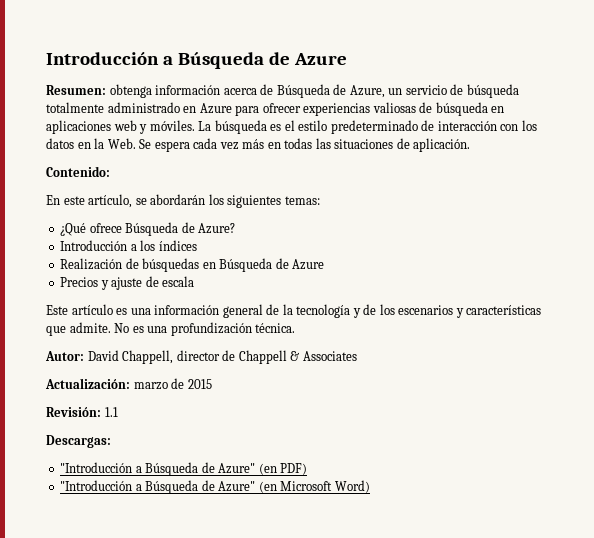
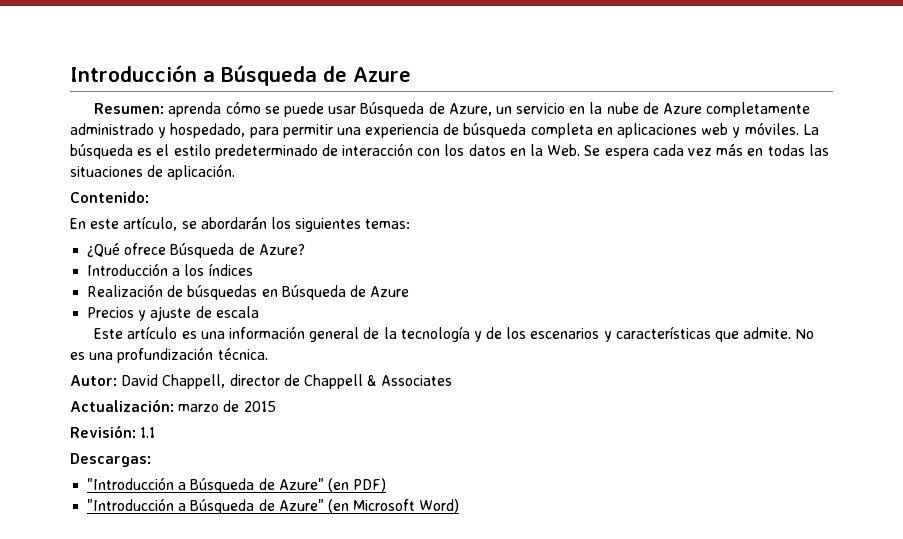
- Resumen: obtenga información acerca de Búsqueda de Azure, un servicio de búsqueda totalmente administrado en Azure para ofrecer experiencias valiosas de búsqueda en aplicaciones web y móviles.
+ Resumen: aprenda cómo se puede usar Búsqueda de Azure, un servicio en la nube de Azure completamente administrado y hospedado, para permitir una experiencia de búsqueda completa en aplicaciones web y móviles.

